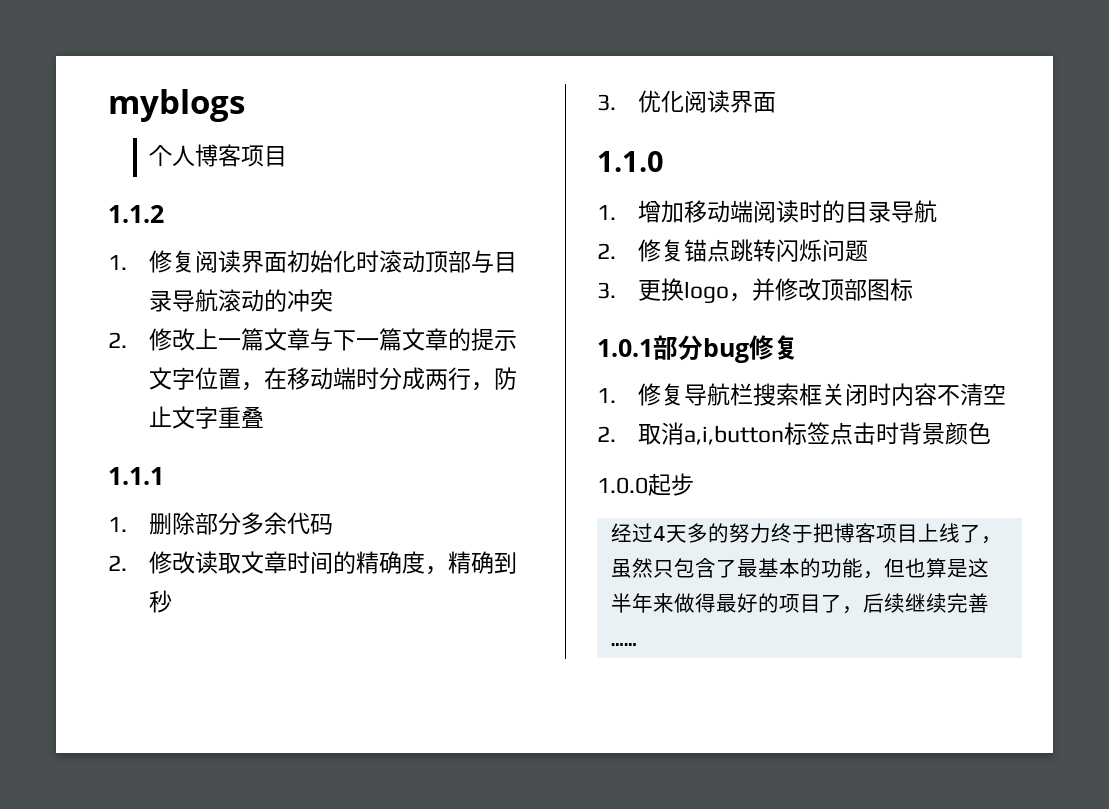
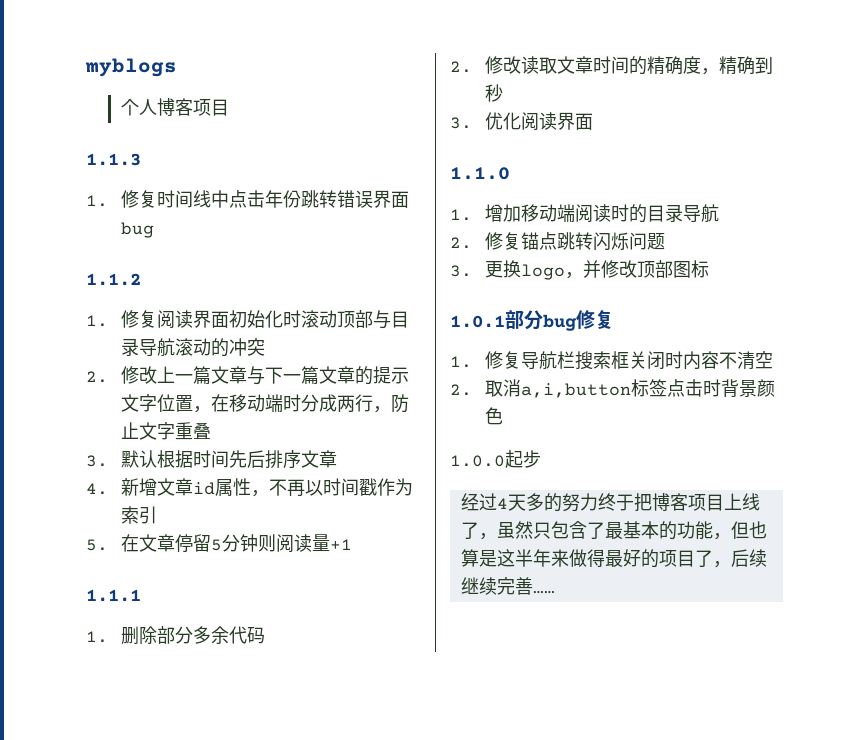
+ 1.1.3
+ 1.修复时间线中点击年份跳转错误界面bug
+ 3.默认根据时间先后排序文章
+ 4.新增文章id属性，不再以时间戳作为索引
+ 5.在文章停留5分钟则阅读量+1

